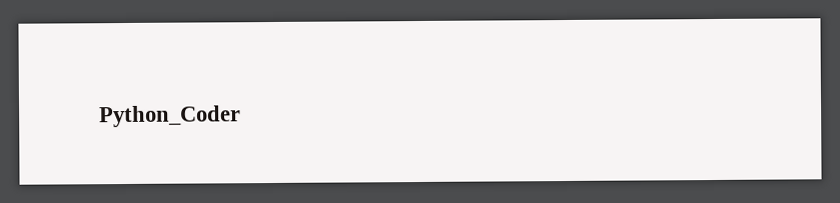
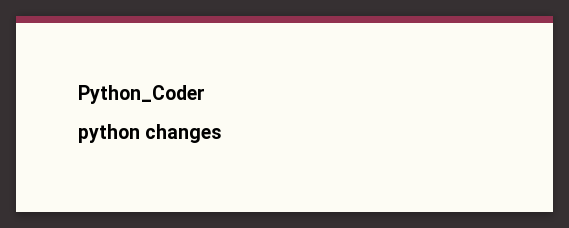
+ python changes

